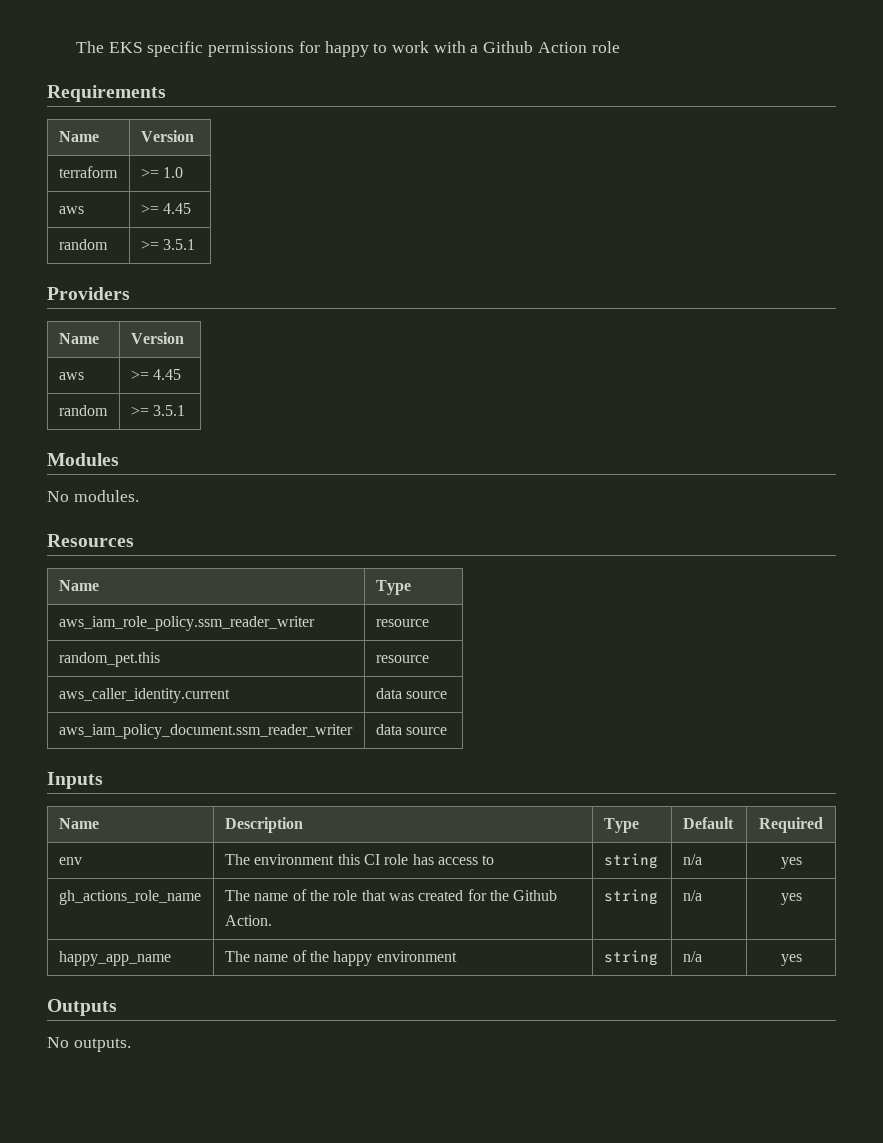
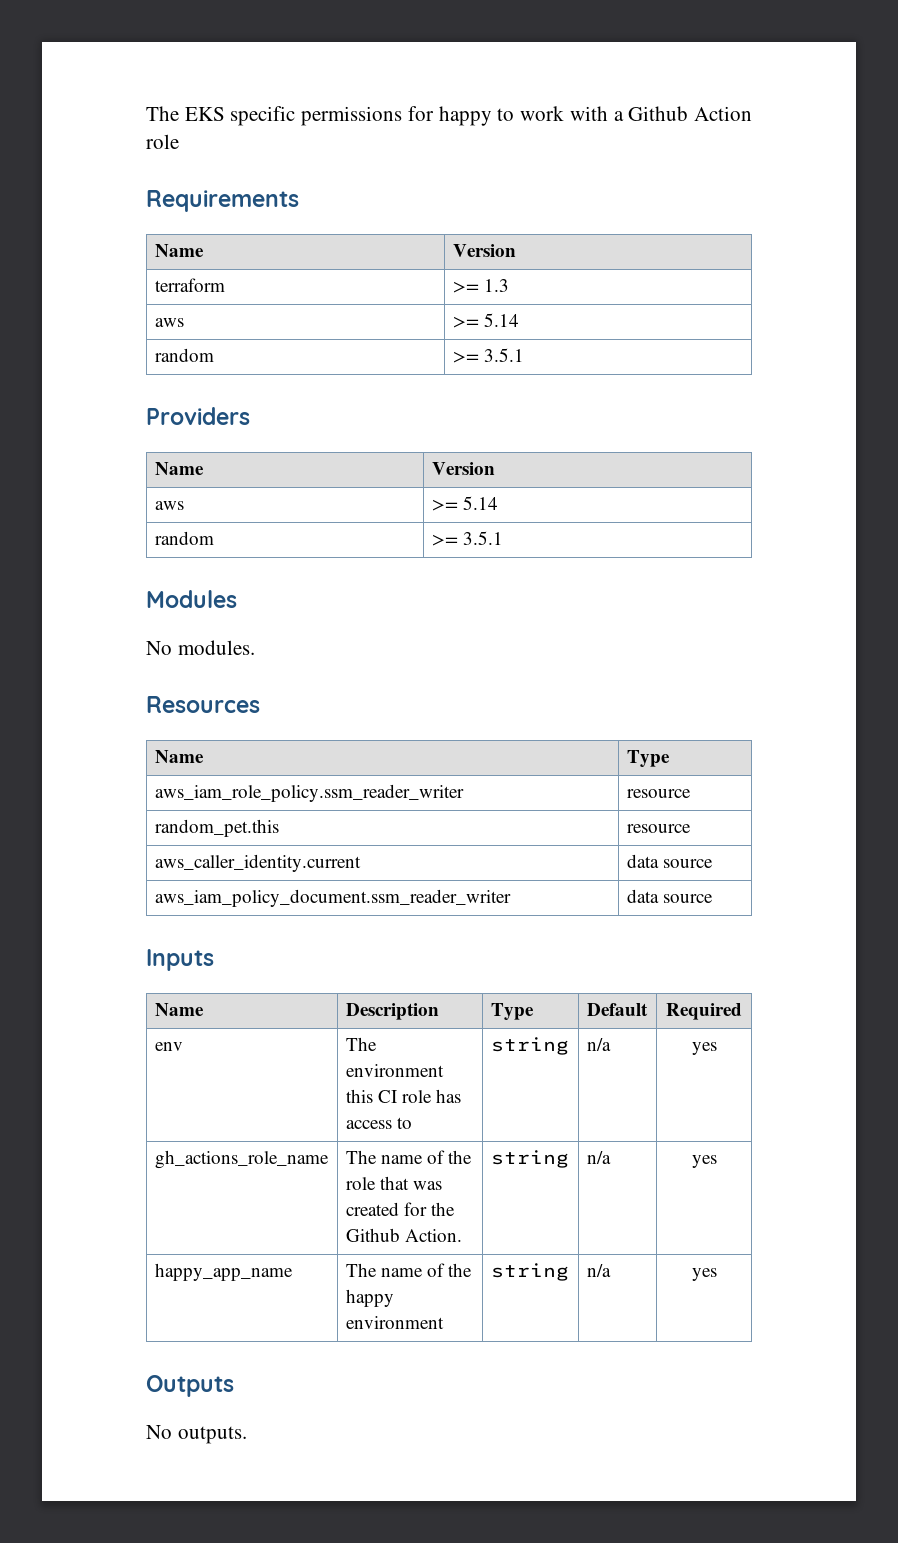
- terraform | >= 1.0
- aws | >= 4.45
+ terraform | >= 1.3
+ aws | >= 5.14
  Providers
  Name | Version
- aws | >= 4.45
+ aws | >= 5.14

